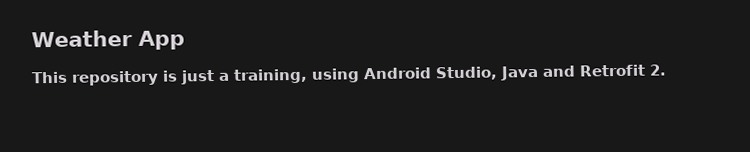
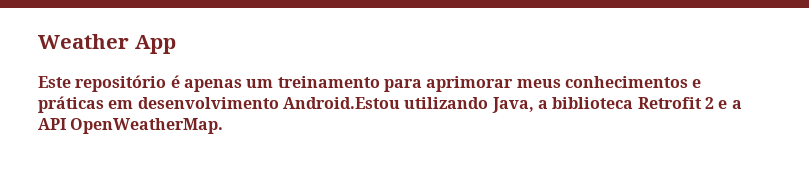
- This repository is just a training, using Android Studio, Java and Retrofit 2.
+ Este repositório é apenas um treinamento para aprimorar meus conhecimentos e práticas em desenvolvimento Android.Estou utilizando Java, a biblioteca Retrofit 2 e a API OpenWeatherMap.

